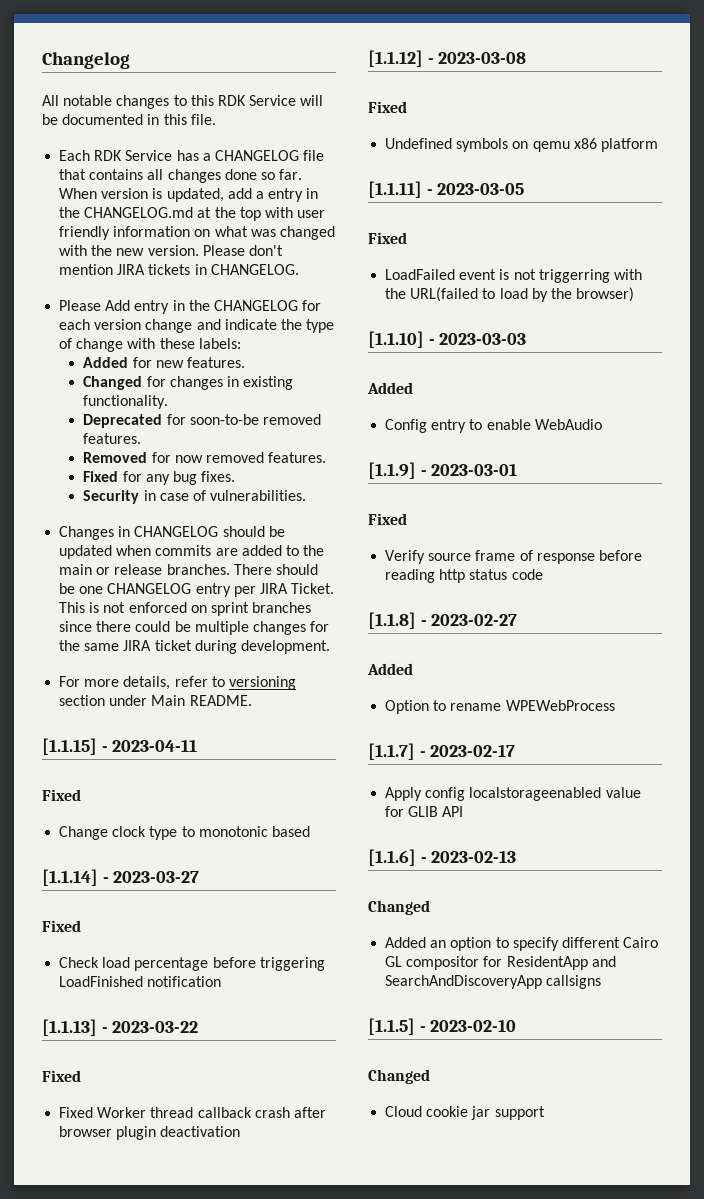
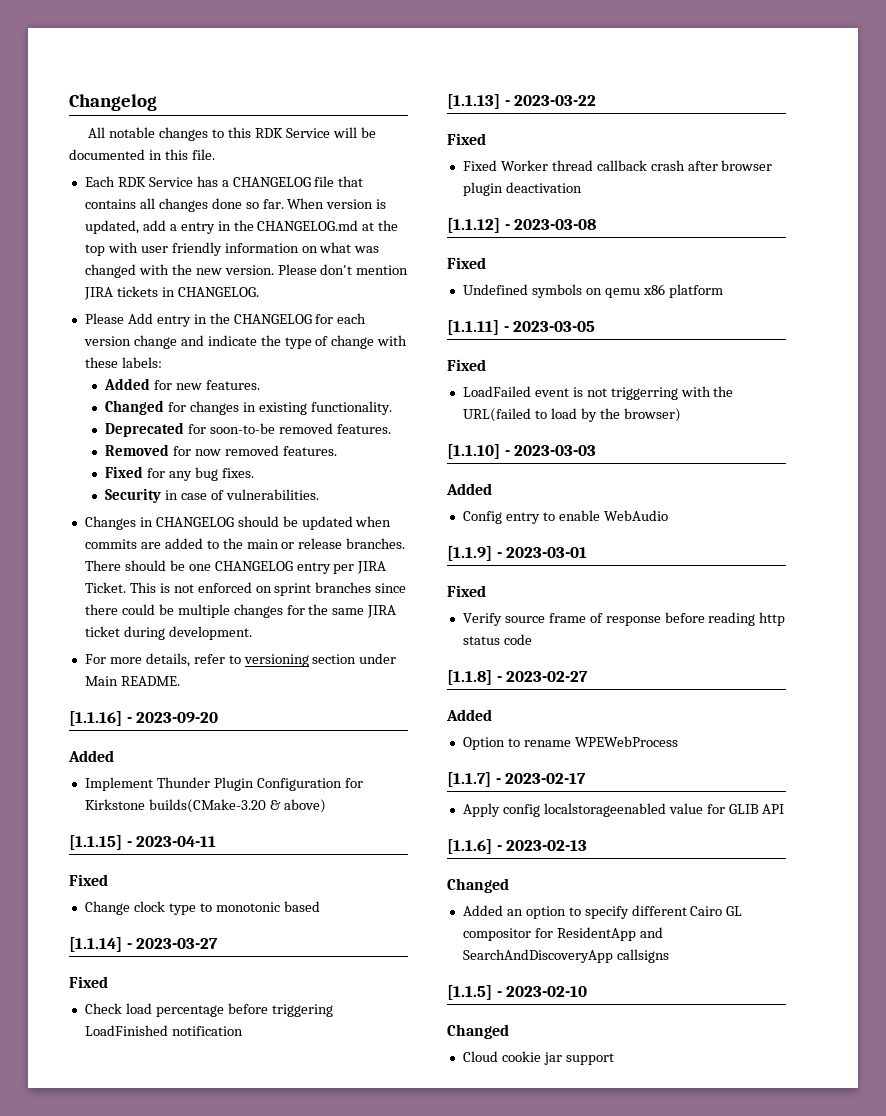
+ [1.1.16] - 2023-09-20
+ Added
+ Implement Thunder Plugin Configuration for Kirkstone builds(CMake-3.20 & above)

